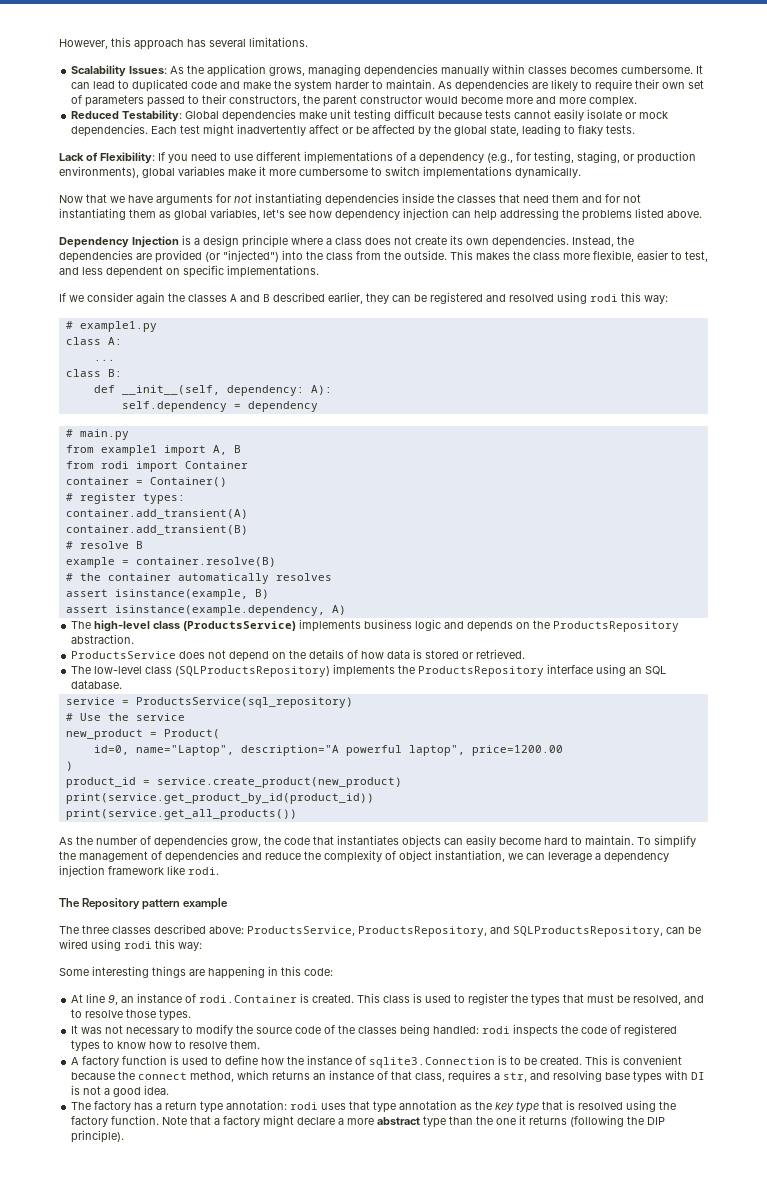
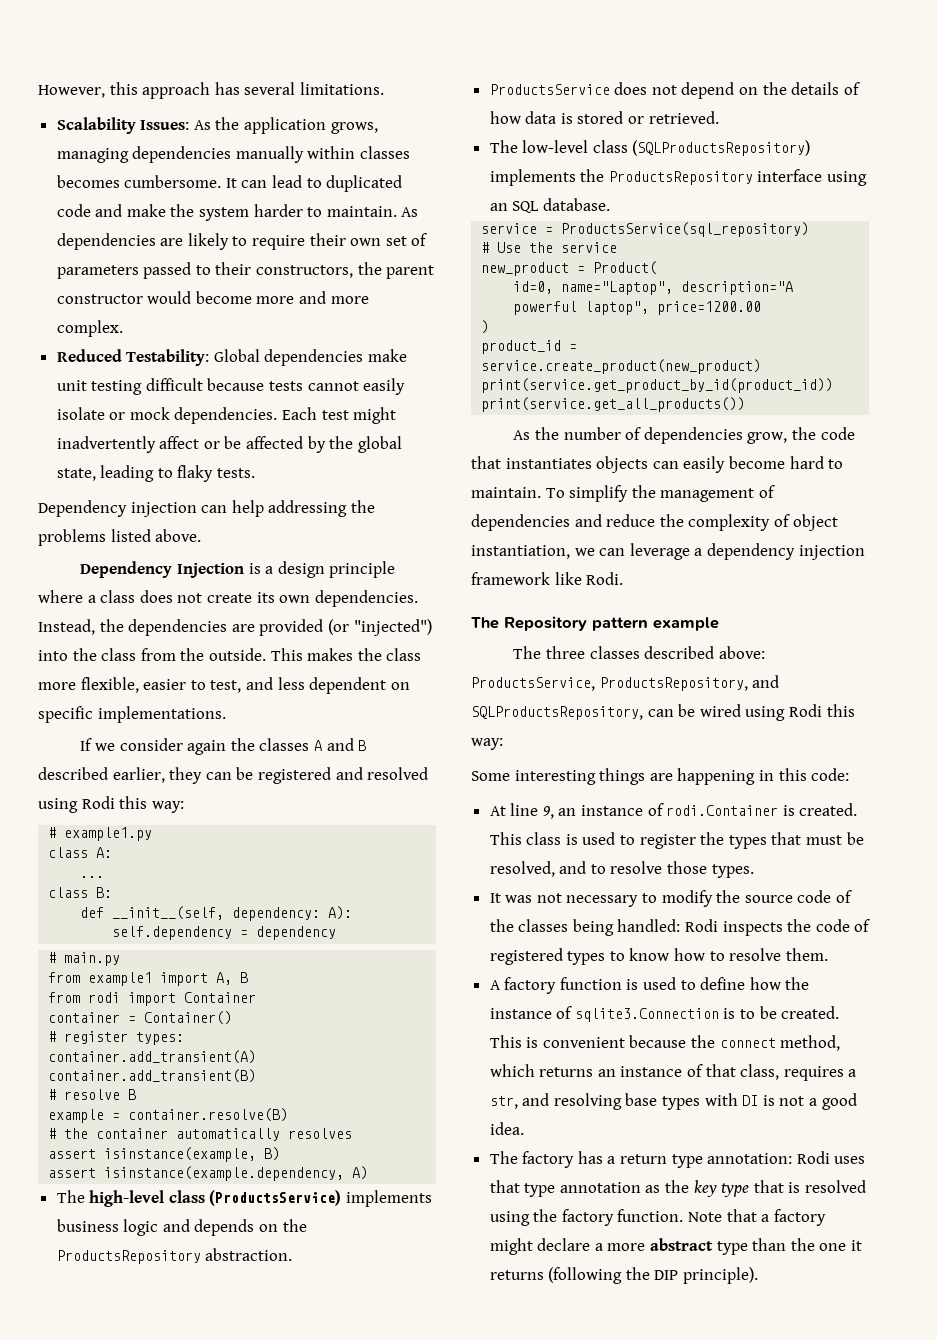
- Lack of Flexibility: If you need to use different implementations of a dependency (e.g., for testing, staging, or production environments), global variables make it more cumbersome to switch implementations dynamically.
- Now that we have arguments for not instantiating dependencies inside the classes that need them and for not instantiating them as global variables, let's see how dependency injection can help addressing the problems listed above.
+ Dependency injection can help addressing the problems listed above.
- If we consider again the classes A and B described earlier, they can be registered and resolved using rodi this way:
+ If we consider again the classes A and B described earlier, they can be registered and resolved using Rodi this way:
- To simplify the management of dependencies and reduce the complexity of object instantiation, we can leverage a dependency injection framework like rodi.
+ To simplify the management of dependencies and reduce the complexity of object instantiation, we can leverage a dependency injection framework like Rodi.
- The three classes described above: ProductsService, ProductsRepository, and SQLProductsRepository, can be wired using rodi this way:
+ The three classes described above: ProductsService, ProductsRepository, and SQLProductsRepository, can be wired using Rodi this way:
- It was not necessary to modify the source code of the classes being handled: rodi inspects the code of registered types to know how to resolve them.
+ It was not necessary to modify the source code of the classes being handled: Rodi inspects the code of registered types to know how to resolve them.
- The factory has a return type annotation: rodi uses that type annotation as the key type that is resolved using the factory function.
+ The factory has a return type annotation: Rodi uses that type annotation as the key type that is resolved using the factory function.

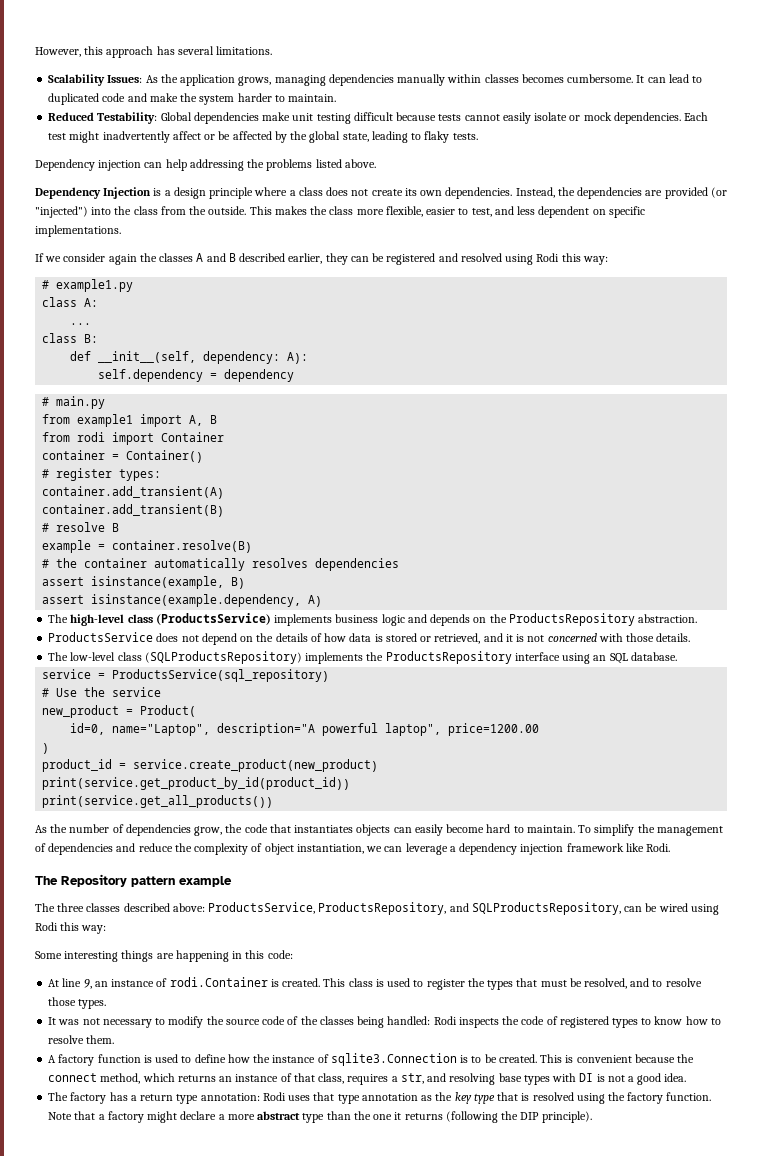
- As dependencies are likely to require their own set of parameters passed to their constructors, the parent constructor would become more and more complex.
- # the container automatically resolves
+ # the container automatically resolves dependencies
- ProductsService does not depend on the details of how data is stored or retrieved.
+ ProductsService does not depend on the details of how data is stored or retrieved, and it is not concerned with those details.

